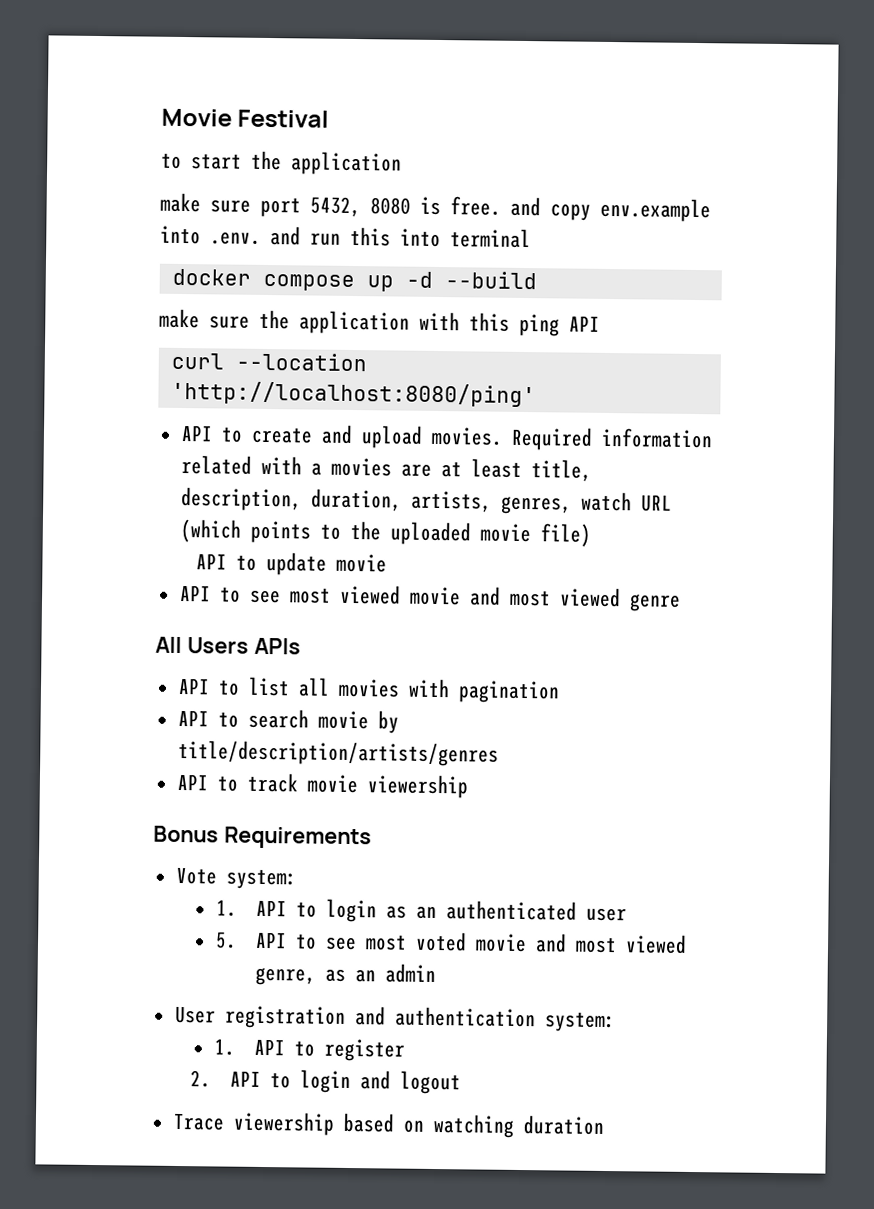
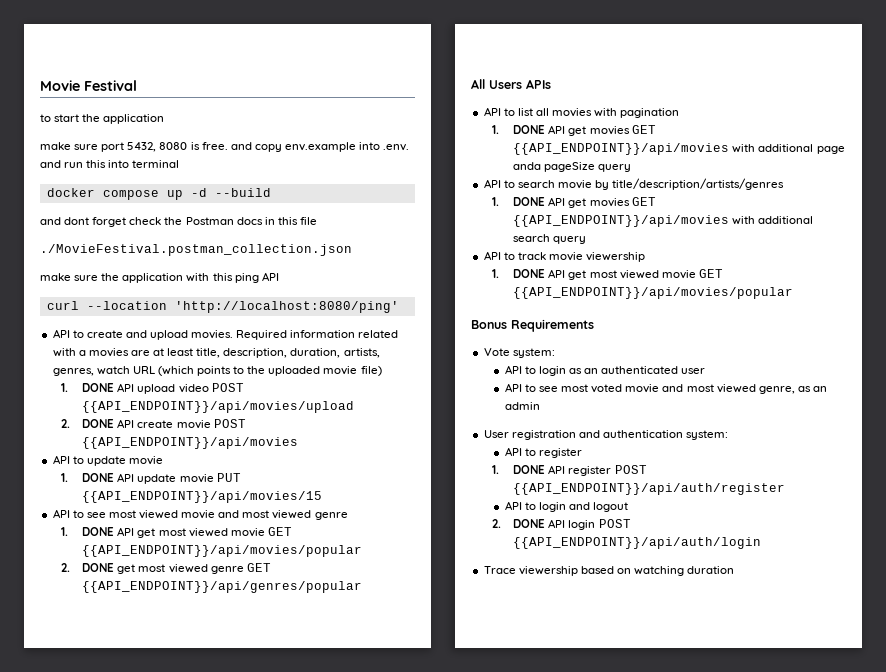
+ and dont forget check the Postman docs in this file
+ ./MovieFestival.postman_collection.json
+ 1. DONE API upload video POST {{API_ENDPOINT}}/api/movies/upload
+ 2. DONE API create movie POST {{API_ENDPOINT}}/api/movies
  API to update movie
+ 1. DONE API update movie PUT {{API_ENDPOINT}}/api/movies/15
  API to see most viewed movie and most viewed genre
+ 1. DONE API get most viewed movie GET {{API_ENDPOINT}}/api/movies/popular
+ 2. DONE get most viewed genre GET {{API_ENDPOINT}}/api/genres/popular
+ 1. DONE API get movies GET {{API_ENDPOINT}}/api/movies with additional page anda pageSize query
+ 1. DONE API get movies GET {{API_ENDPOINT}}/api/movies with additional search query
  API to track movie viewership
+ 1. DONE API get most viewed movie GET {{API_ENDPOINT}}/api/movies/popular
- 1. API to login as an authenticated user
+ API to login as an authenticated user
- 5. API to see most voted movie and most viewed genre, as an admin
+ API to see most voted movie and most viewed genre, as an admin
- 1. API to register
+ API to register
- 2. API to login and logout
+ 1. DONE API register POST {{API_ENDPOINT}}/api/auth/register
+ API to login and logout
+ 2. DONE API login POST {{API_ENDPOINT}}/api/auth/login

